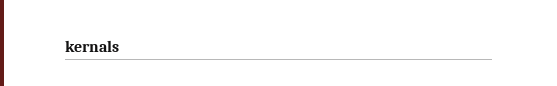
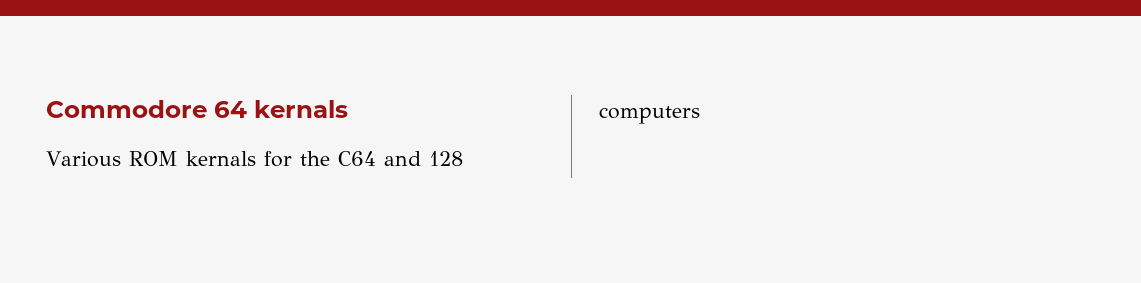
- kernals
+ Commodore 64 kernals
+ Various ROM kernals for the C64 and 128 computers

